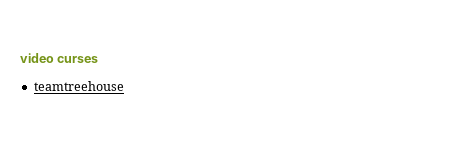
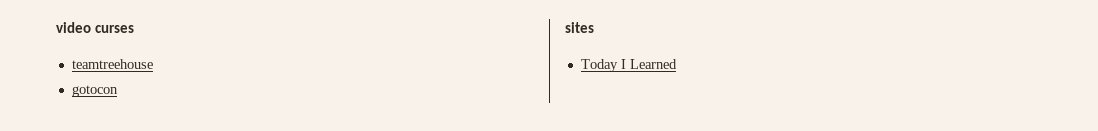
+ gotocon
+ sites
+ Today I Learned

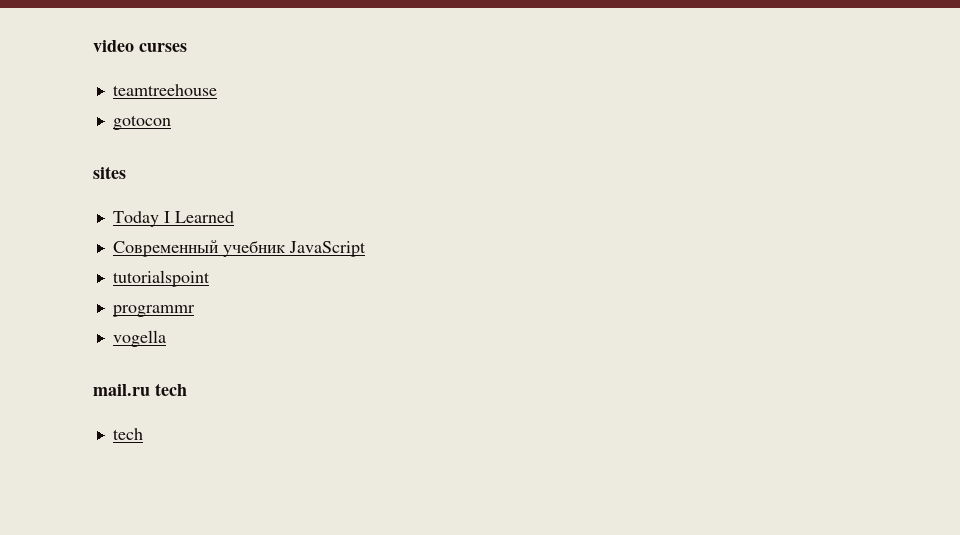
+ Современный учебник JavaScript
+ tutorialspoint
+ programmr
+ vogella
+ mail.ru tech
+ tech

